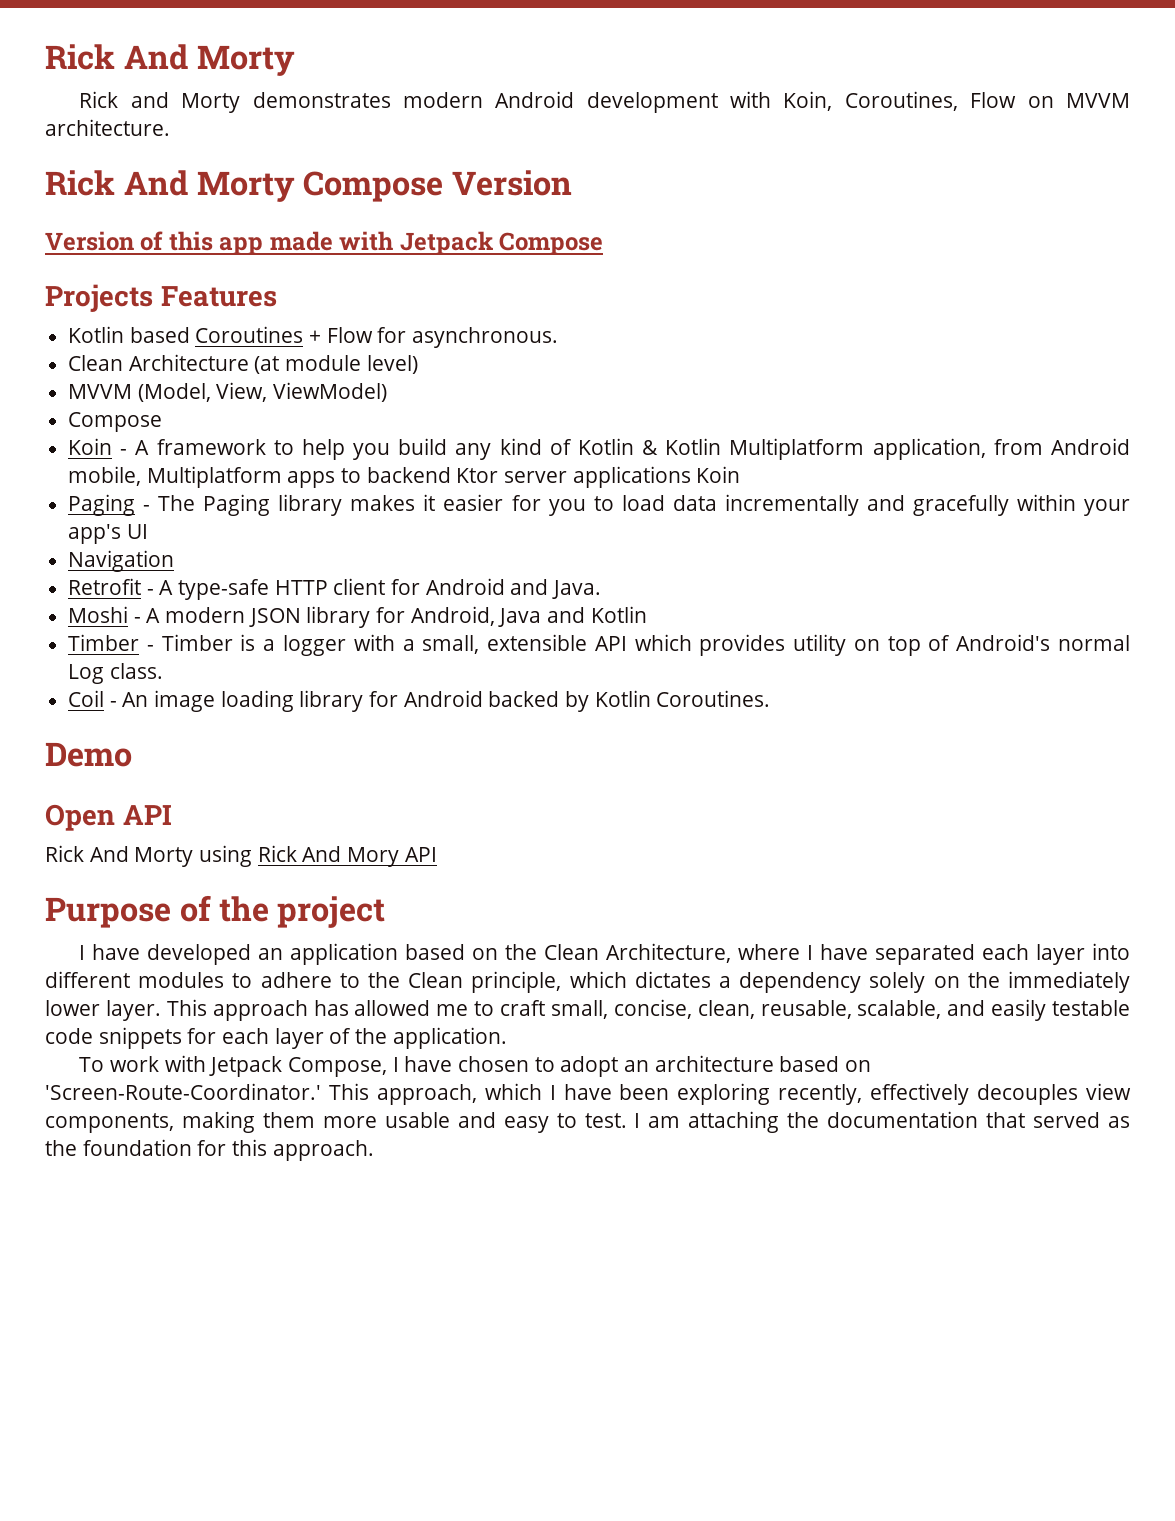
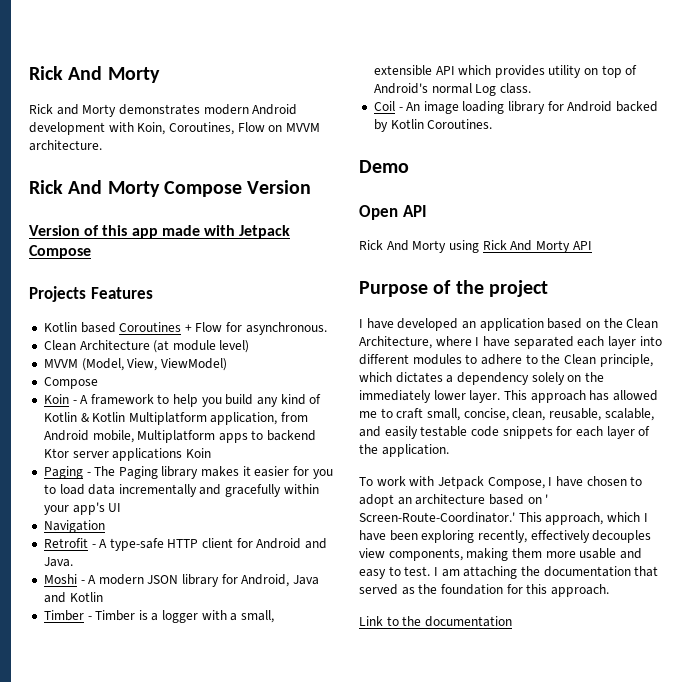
- Rick And Morty using Rick And Mory API
+ Rick And Morty using Rick And Morty API
- To work with Jetpack Compose, I have chosen to adopt an architecture based on 'Screen-Route-Coordinator.'
+ To work with Jetpack Compose, I have chosen to adopt an architecture based on ' Screen-Route-Coordinator.'
+ Link to the documentation

